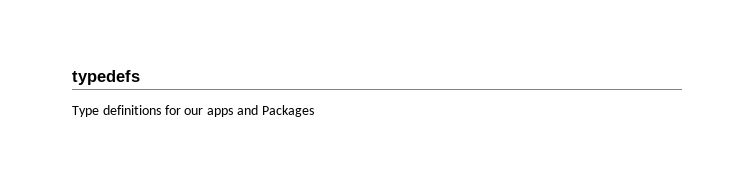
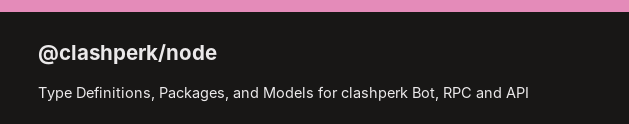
- typedefs
+ @clashperk/node
- Type definitions for our apps and Packages
+ Type Definitions, Packages, and Models for clashperk Bot, RPC and API

